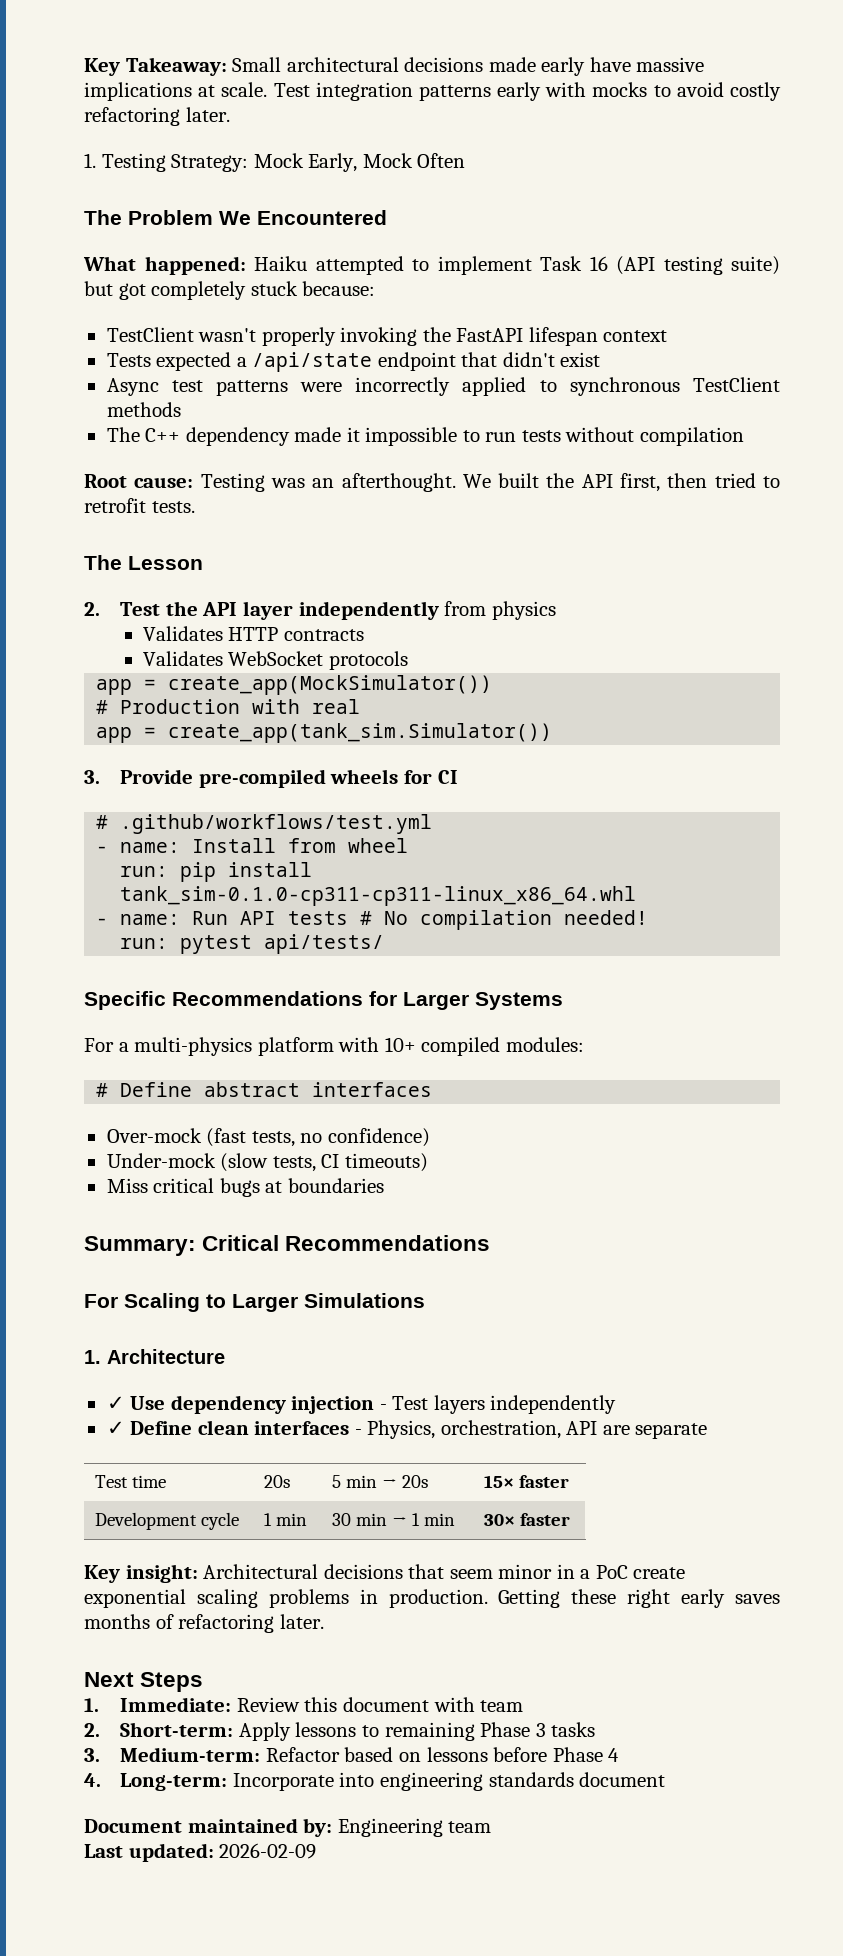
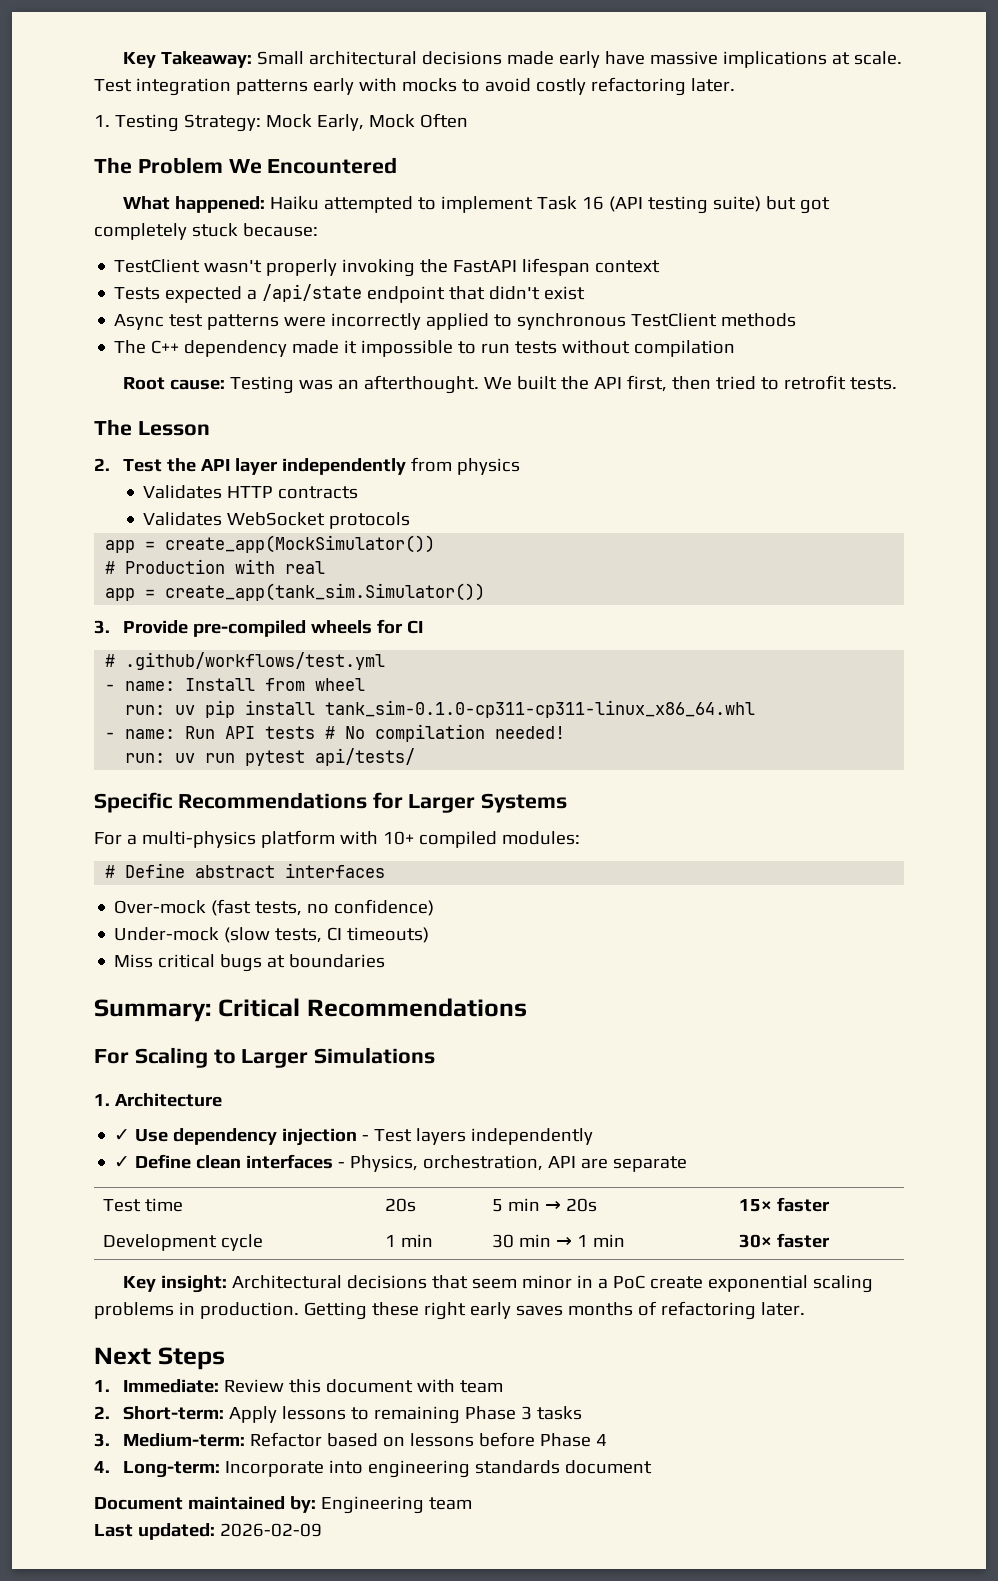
- run: pip install tank_sim-0.1.0-cp311-cp311-linux_x86_64.whl
+ run: uv pip install tank_sim-0.1.0-cp311-cp311-linux_x86_64.whl
- run: pytest api/tests/
+ run: uv run pytest api/tests/

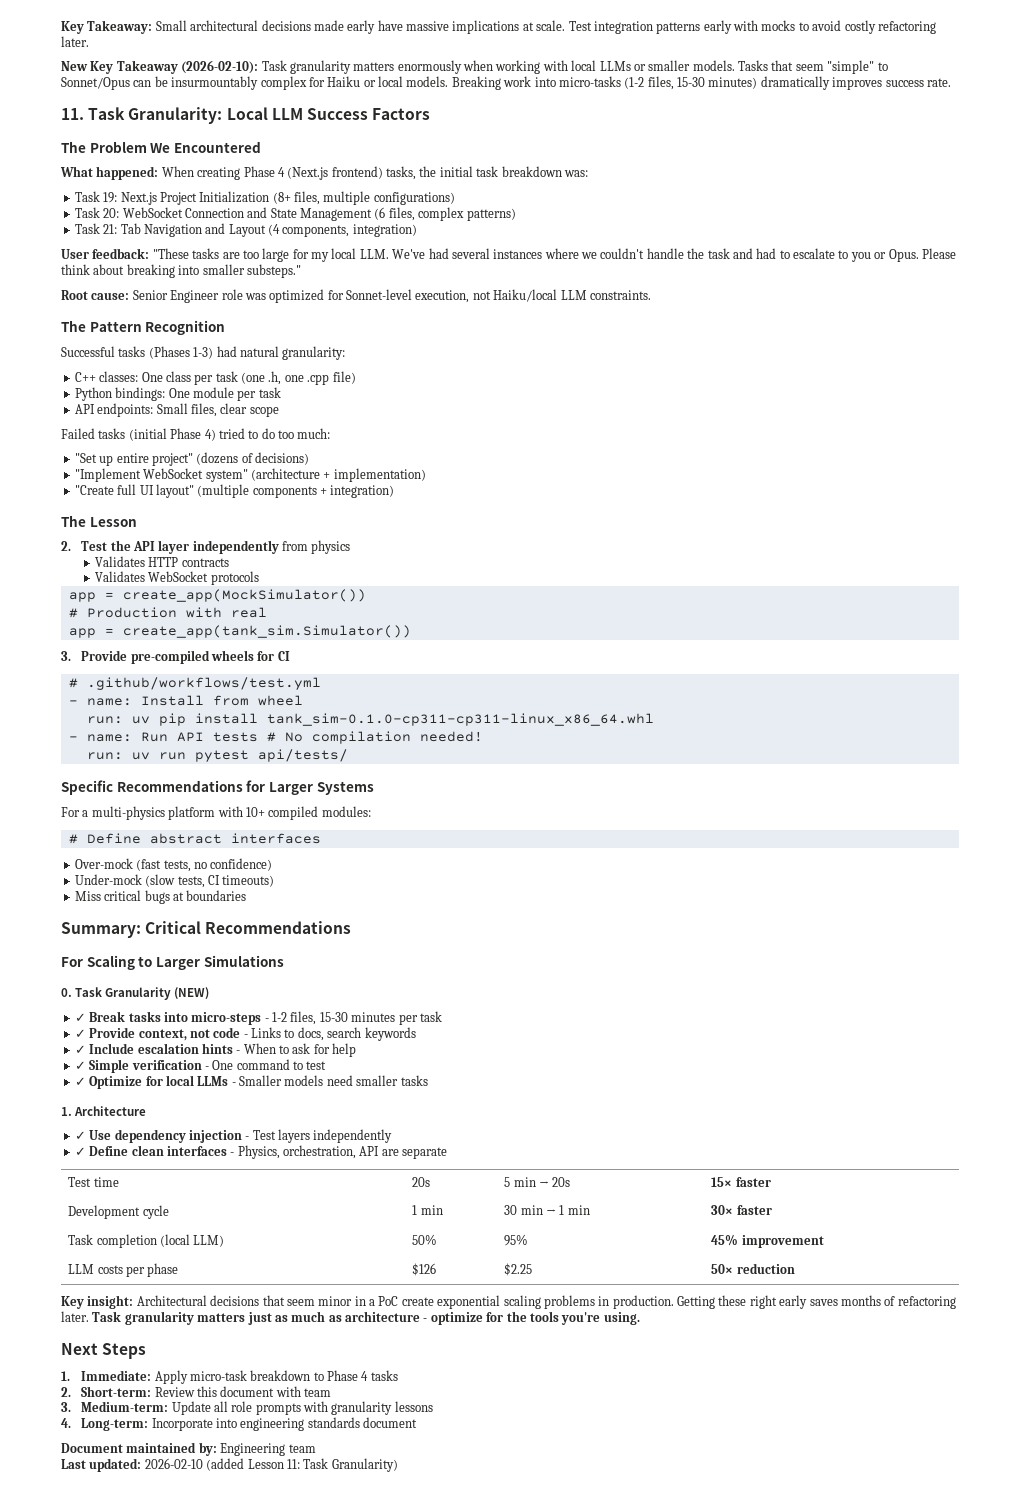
- 1. Testing Strategy: Mock Early, Mock Often
+ New Key Takeaway (2026-02-10): Task granularity matters enormously when working with local LLMs or smaller models. Tasks that seem "simple" to Sonnet/Opus can be insurmountably complex for Haiku or local models. Breaking work into micro-tasks (1-2 files, 15-30 minutes) dramatically improves success rate.
+ 11. Task Granularity: Local LLM Success Factors
- What happened: Haiku attempted to implement Task 16 (API testing suite) but got completely stuck because:
- TestClient wasn't properly invoking the FastAPI lifespan context
- Tests expected a /api/state endpoint that didn't exist
- Async test patterns were incorrectly applied to synchronous TestClient methods
- The C++ dependency made it impossible to run tests without compilation
- Root cause: Testing was an afterthought. We built the API first, then tried to retrofit tests.
+ What happened: When creating Phase 4 (Next.js frontend) tasks, the initial task breakdown was:
+ Task 19: Next.js Project Initialization (8+ files, multiple configurations)
+ Task 20: WebSocket Connection and State Management (6 files, complex patterns)
+ Task 21: Tab Navigation and Layout (4 components, integration)
+ User feedback: "These tasks are too large for my local LLM. We've had several instances where we couldn't handle the task and had to escalate to you or Opus. Please think about breaking into smaller substeps."
+ Root cause: Senior Engineer role was optimized for Sonnet-level execution, not Haiku/local LLM constraints.
+ The Pattern Recognition
+ Successful tasks (Phases 1-3) had natural granularity:
+ C++ classes: One class per task (one .h, one .cpp file)
+ Python bindings: One module per task
+ API endpoints: Small files, clear scope
+ Failed tasks (initial Phase 4) tried to do too much:
+ "Set up entire project" (dozens of decisions)
+ "Implement WebSocket system" (architecture + implementation)
+ "Create full UI layout" (multiple components + integration)
+ 0. Task Granularity (NEW)
+ ✓ Break tasks into micro-steps - 1-2 files, 15-30 minutes per task
+ ✓ Provide context, not code - Links to docs, search keywords
+ ✓ Include escalation hints - When to ask for help
+ ✓ Simple verification - One command to test
+ ✓ Optimize for local LLMs - Smaller models need smaller tasks
+ Task completion (local LLM) | 50% | 95% | 45% improvement
+ LLM costs per phase | $126 | $2.25 | 50× reduction
- Getting these right early saves months of refactoring later.
+ Getting these right early saves months of refactoring later. Task granularity matters just as much as architecture - optimize for the tools you're using.
  Next Steps
- 1. Immediate: Review this document with team
+ 1. Immediate: Apply micro-task breakdown to Phase 4 tasks
+ 2. Short-term: Review this document with team
- 2. Short-term: Apply lessons to remaining Phase 3 tasks
- 3. Medium-term: Refactor based on lessons before Phase 4
+ 3. Medium-term: Update all role prompts with granularity lessons
- Last updated: 2026-02-09
+ Last updated: 2026-02-10 (added Lesson 11: Task Granularity)

